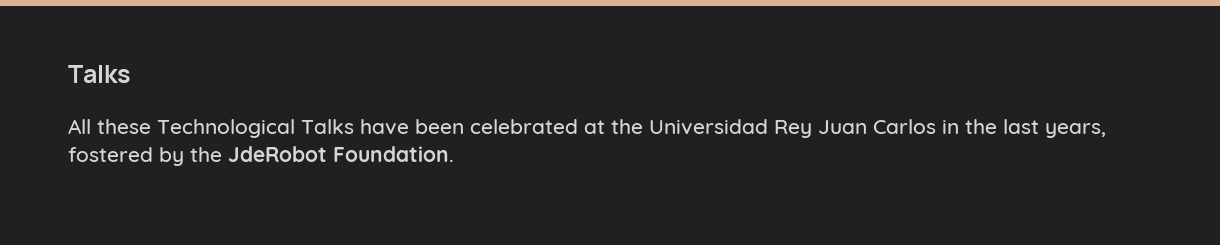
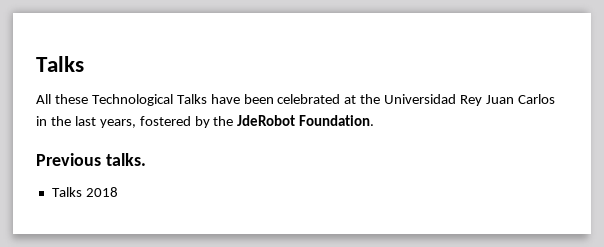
+ Previous talks.
+ Talks 2018

